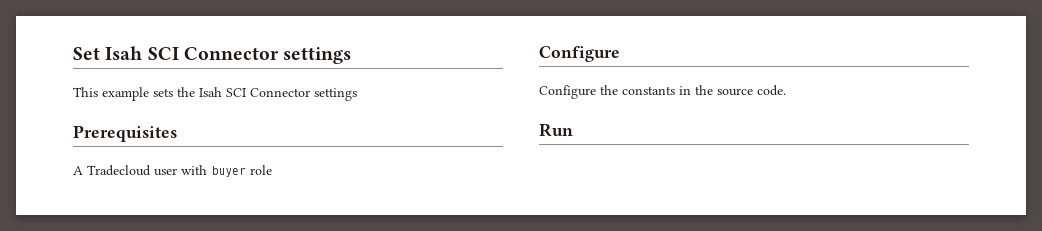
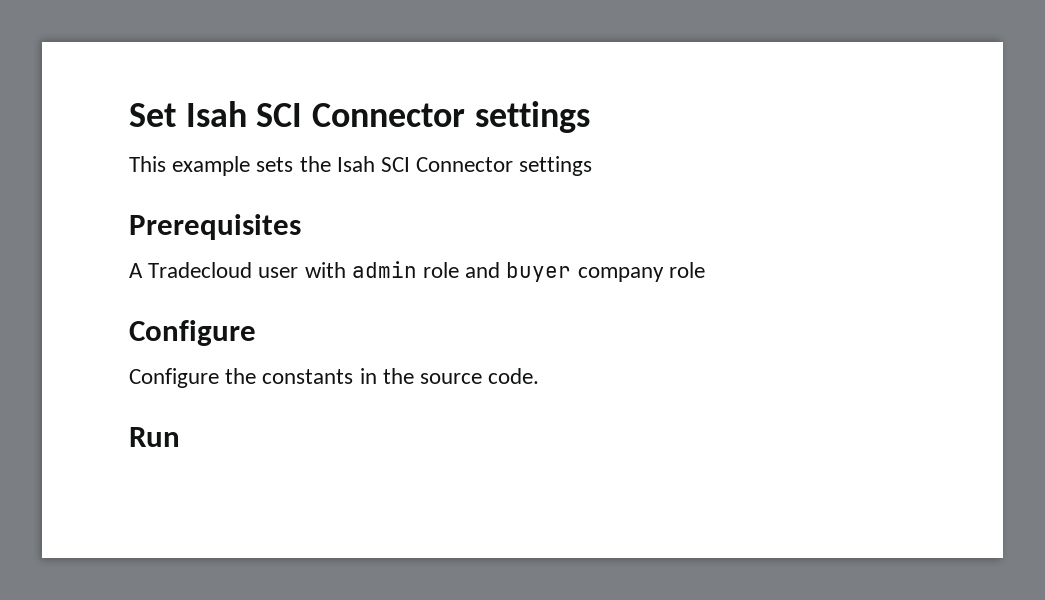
- A Tradecloud user with buyer role
+ A Tradecloud user with admin role and buyer company role

